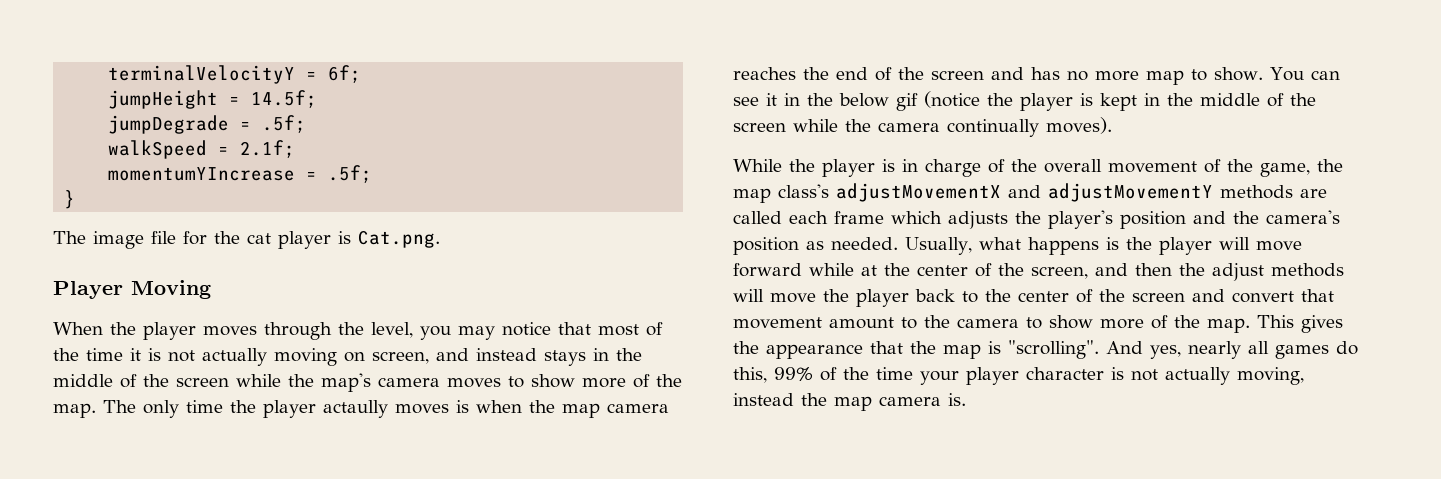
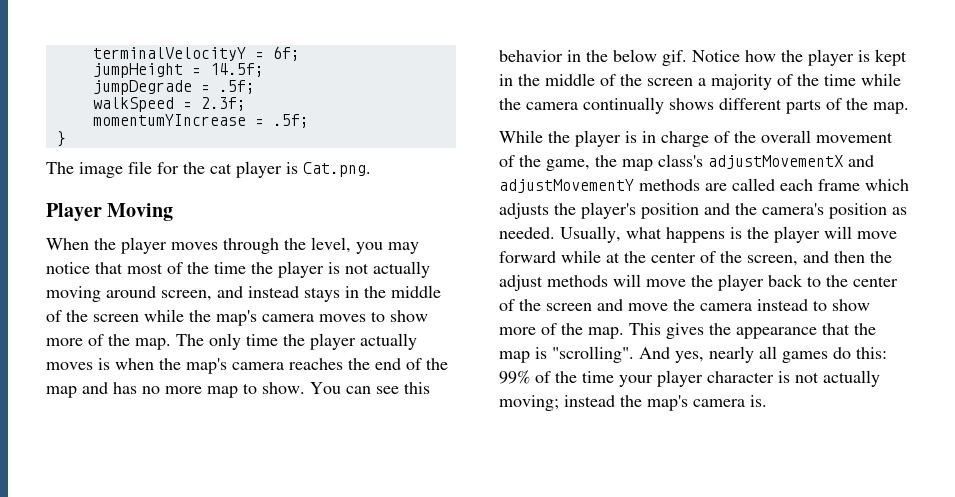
- walkSpeed = 2.1f;
+ walkSpeed = 2.3f;
- When the player moves through the level, you may notice that most of the time it is not actually moving on screen, and instead stays in the middle of the screen while the map's camera moves to show more of the map.
+ When the player moves through the level, you may notice that most of the time the player is not actually moving around screen, and instead stays in the middle of the screen while the map's camera moves to show more of the map.
- The only time the player actaully moves is when the map camera reaches the end of the screen and has no more map to show.
+ The only time the player actually moves is when the map's camera reaches the end of the map and has no more map to show.
- You can see it in the below gif (notice the player is kept in the middle of the screen while the camera continually moves).
+ You can see this behavior in the below gif. Notice how the player is kept in the middle of the screen a majority of the time while the camera continually shows different parts of the map.
- Usually, what happens is the player will move forward while at the center of the screen, and then the adjust methods will move the player back to the center of the screen and convert that movement amount to the camera to show more of the map.
+ Usually, what happens is the player will move forward while at the center of the screen, and then the adjust methods will move the player back to the center of the screen and move the camera instead to show more of the map.
- And yes, nearly all games do this, 99% of the time your player character is not actually moving, instead the map camera is.
+ And yes, nearly all games do this: 99% of the time your player character is not actually moving; instead the map's camera is.

